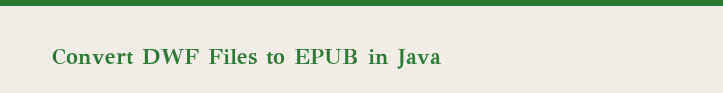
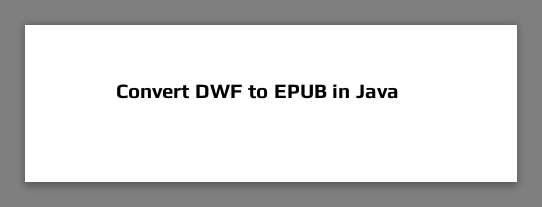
- Convert DWF Files to EPUB in Java
+ Convert DWF to EPUB in Java

